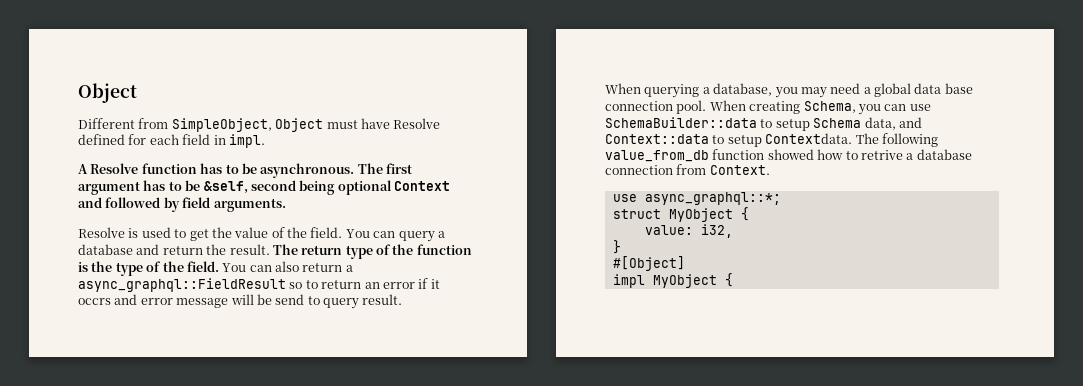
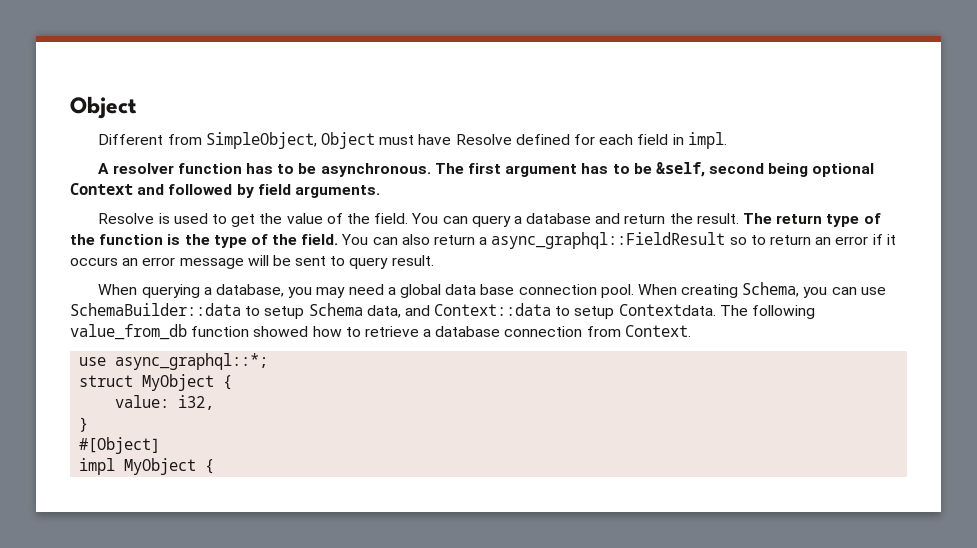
- A Resolve function has to be asynchronous.
+ A resolver function has to be asynchronous.
- You can also return a async_graphql::FieldResult so to return an error if it occrs and error message will be send to query result.
+ You can also return a async_graphql::FieldResult so to return an error if it occurs an error message will be sent to query result.
- The following value_from_db function showed how to retrive a database connection from Context.
+ The following value_from_db function showed how to retrieve a database connection from Context.

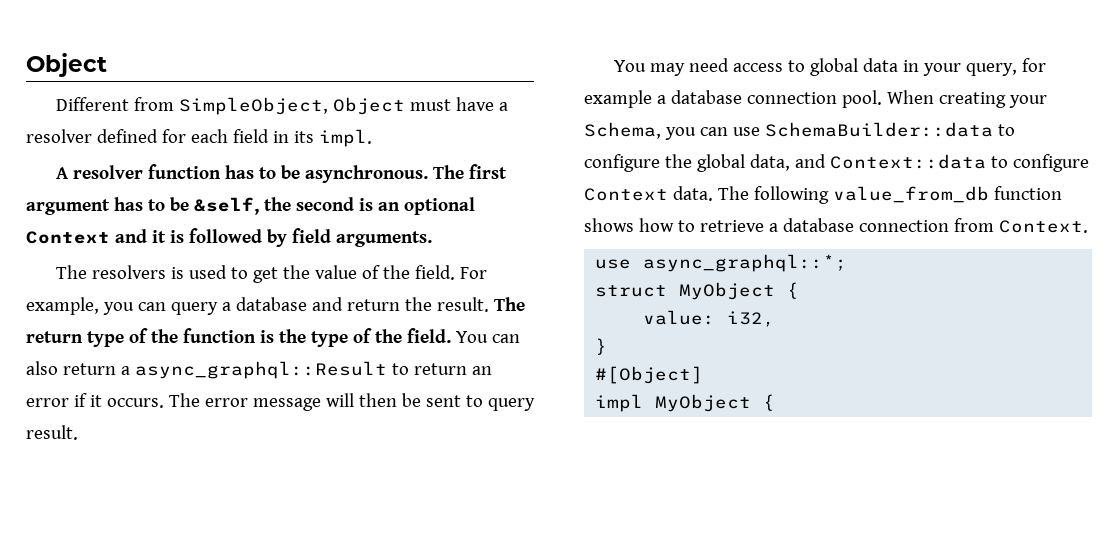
- Different from SimpleObject, Object must have Resolve defined for each field in impl.
+ Different from SimpleObject, Object must have a resolver defined for each field in its impl.
- The first argument has to be &self, second being optional Context and followed by field arguments.
+ The first argument has to be &self, the second is an optional Context and it is followed by field arguments.
- Resolve is used to get the value of the field.
+ The resolvers is used to get the value of the field.
- You can query a database and return the result.
+ For example, you can query a database and return the result.
- You can also return a async_graphql::FieldResult so to return an error if it occurs an error message will be sent to query result.
+ You can also return a async_graphql::Result to return an error if it occurs. The error message will then be sent to query result.
- When querying a database, you may need a global data base connection pool.
+ You may need access to global data in your query, for example a database connection pool.
- When creating Schema, you can use SchemaBuilder::data to setup Schema data, and Context::data to setup Contextdata.
+ When creating your Schema, you can use SchemaBuilder::data to configure the global data, and Context::data to configure Context data.
- The following value_from_db function showed how to retrieve a database connection from Context.
+ The following value_from_db function shows how to retrieve a database connection from Context.

